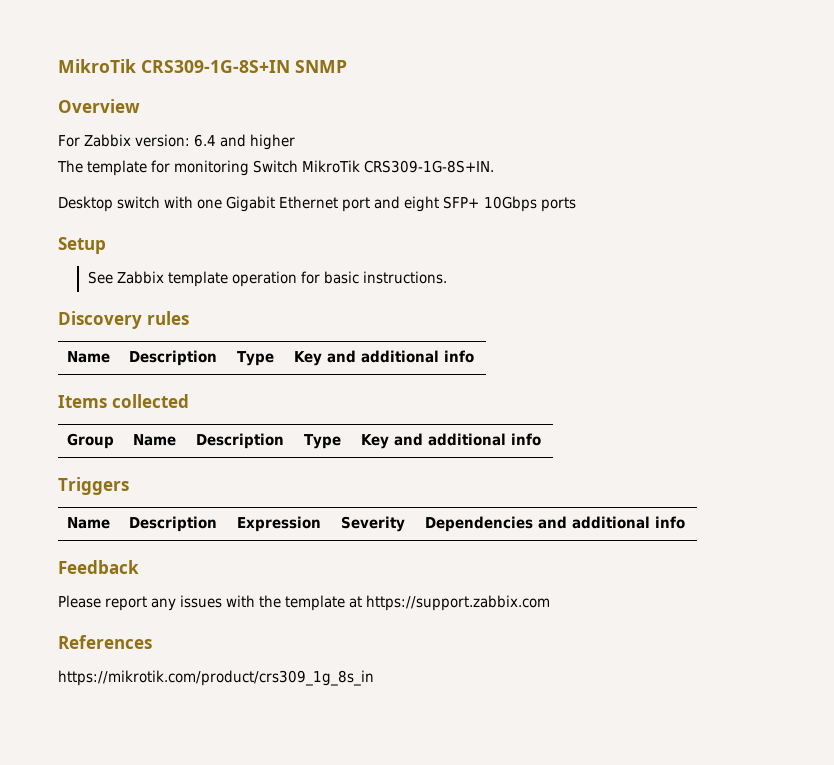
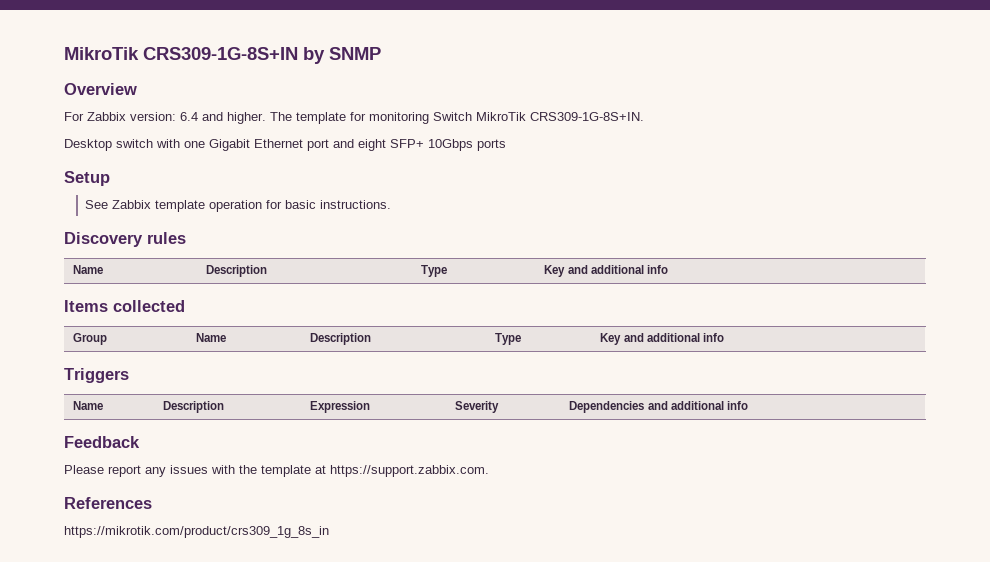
- MikroTik CRS309-1G-8S+IN SNMP
+ MikroTik CRS309-1G-8S+IN by SNMP
- For Zabbix version: 6.4 and higher
- The template for monitoring Switch MikroTik CRS309-1G-8S+IN.
+ For Zabbix version: 6.4 and higher. The template for monitoring Switch MikroTik CRS309-1G-8S+IN.
- Please report any issues with the template at https://support.zabbix.com
+ Please report any issues with the template at https://support.zabbix.com.

